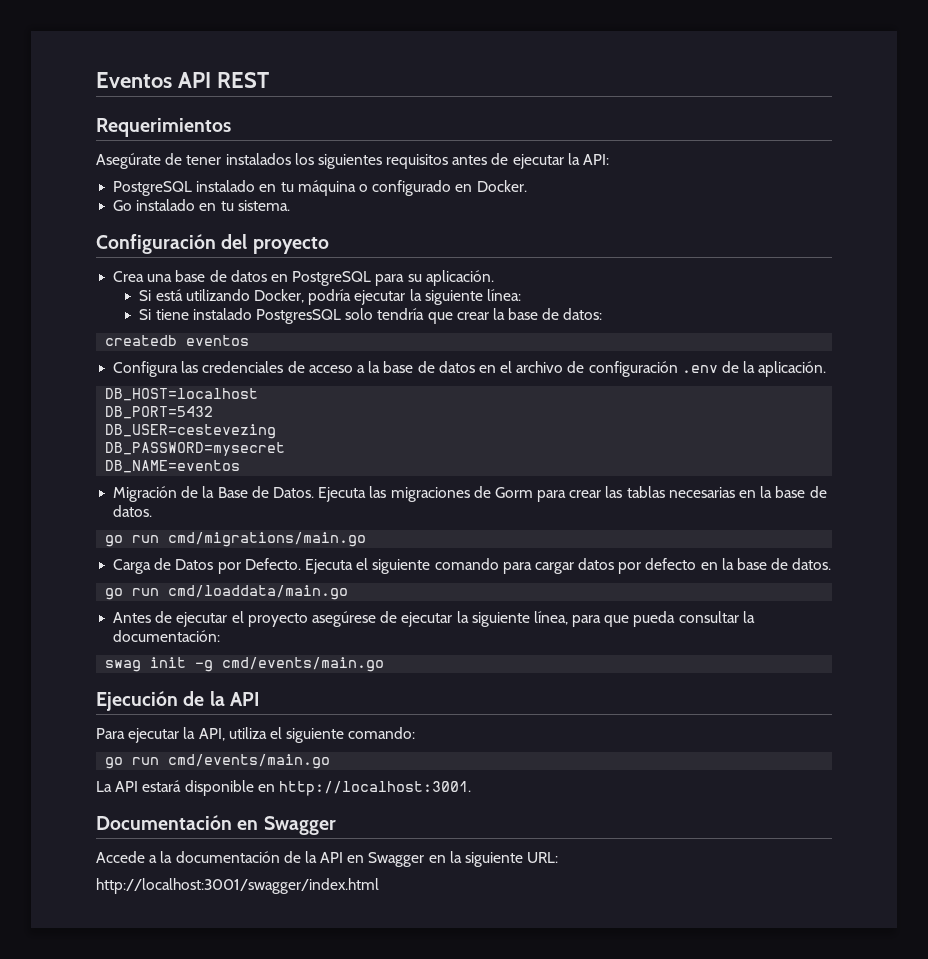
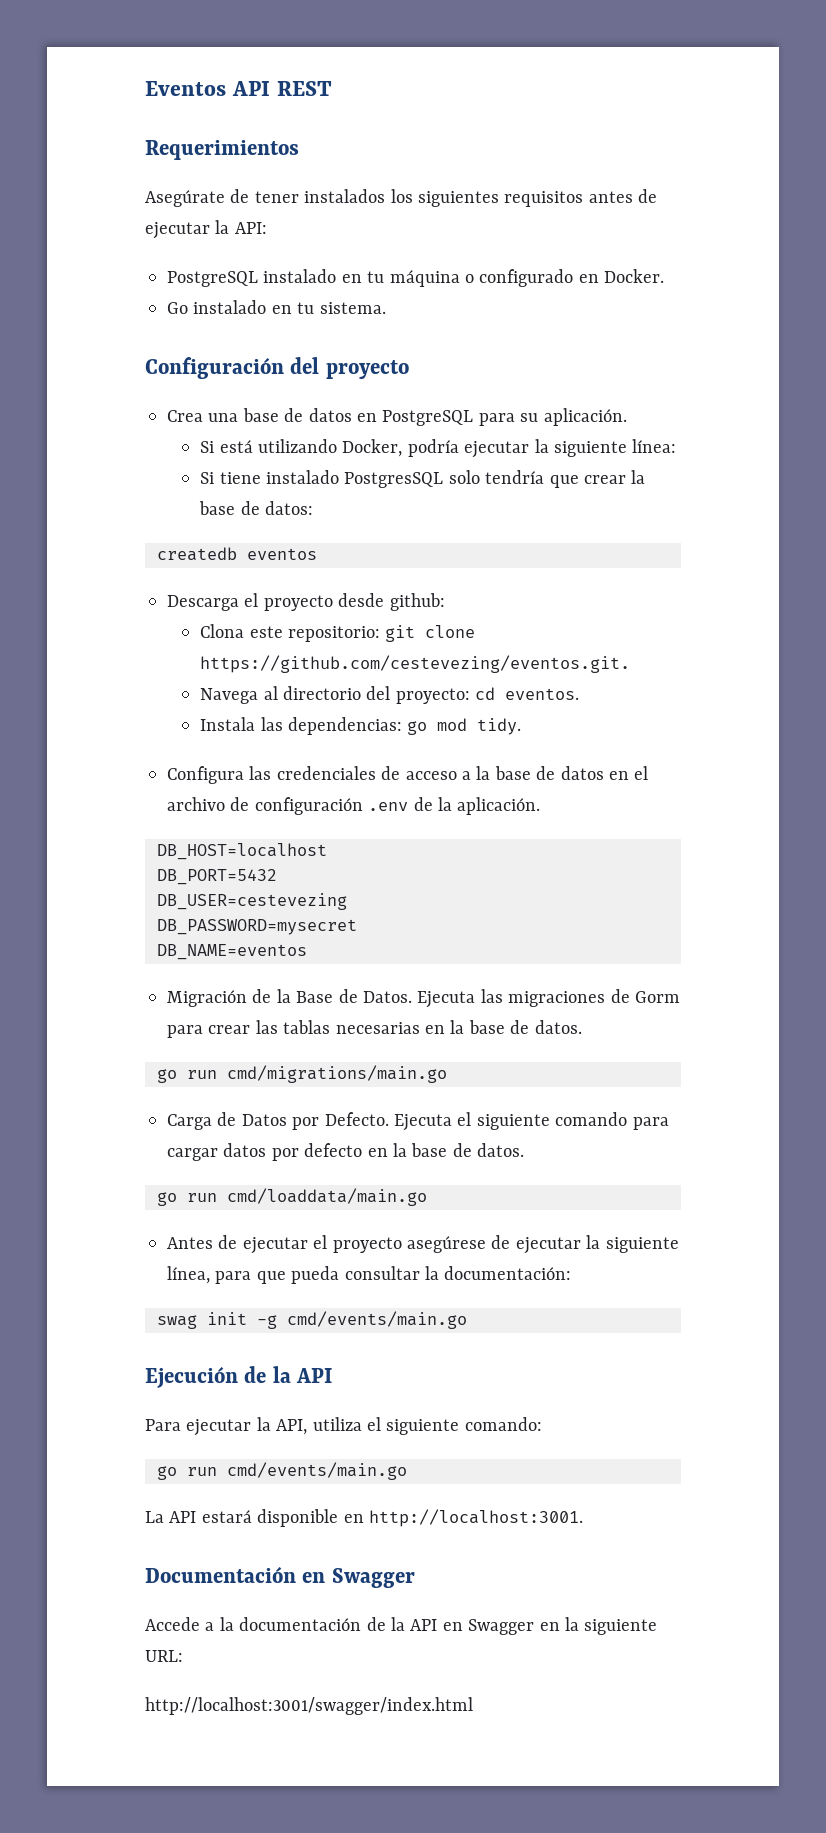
+ Descarga el proyecto desde github:
+ Clona este repositorio: git clone https://github.com/cestevezing/eventos.git.
+ Navega al directorio del proyecto: cd eventos.
+ Instala las dependencias: go mod tidy.

